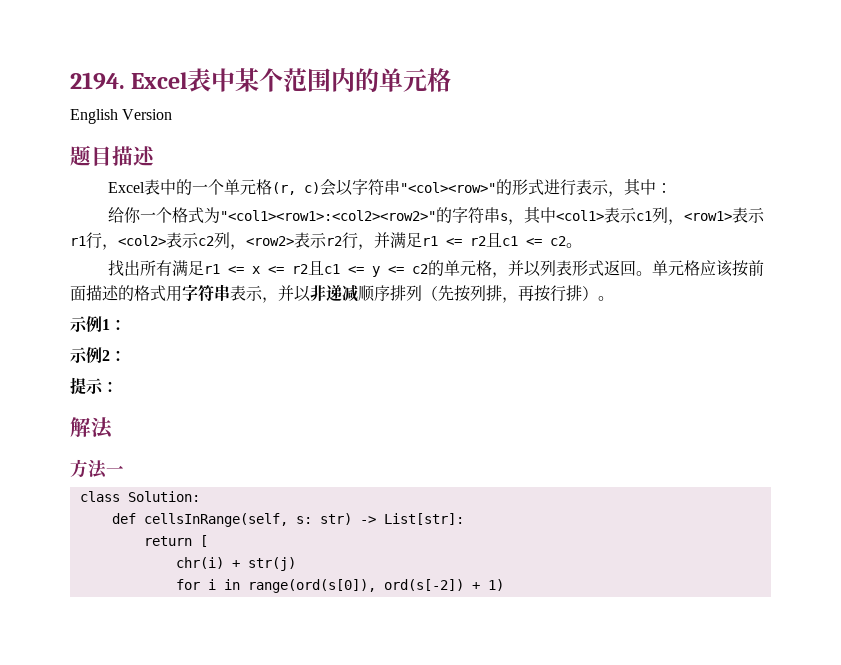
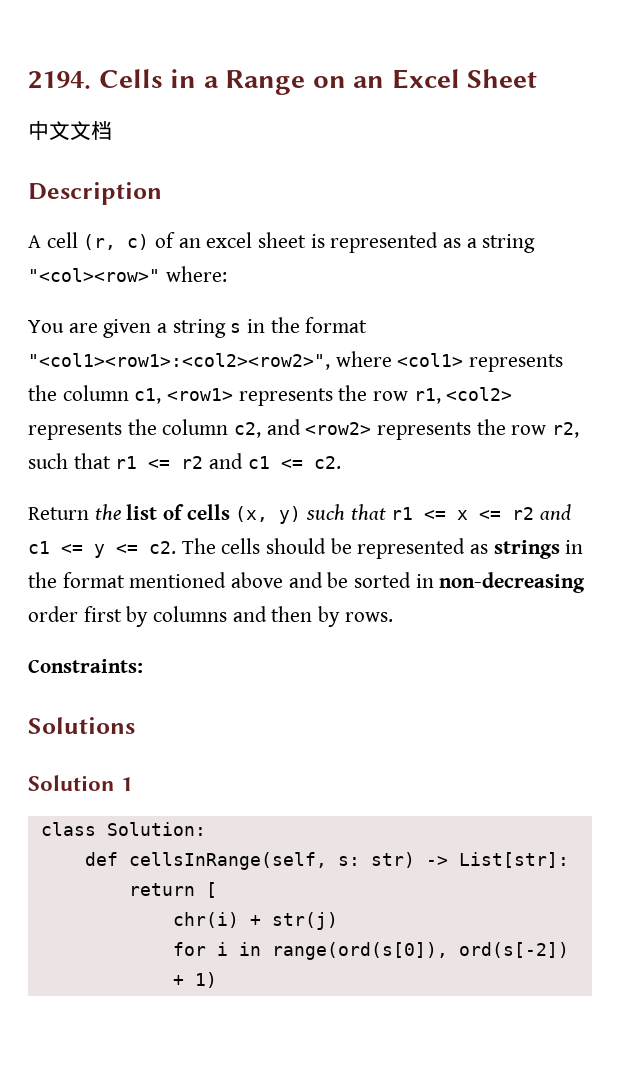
- Excel表中某个范围内的单元格
- English Version
- 题目描述
- Excel表中的一个单元格(r, c)会以字符串"<col><row>"的形式进行表示，其中：
- 给你一个格式为"<col1><row1>:<col2><row2>"的字符串s，其中<col1>表示c1列，<row1>表示r1行，<col2>表示c2列，<row2>表示r2行，并满足r1 <= r2且c1 <= c2。
- 找出所有满足r1 <= x <= r2且c1 <= y <= c2的单元格，并以列表形式返回。单元格应该按前面描述的格式用字符串表示，并以非递减顺序排列（先按列排，再按行排）。
- 示例1：
- 示例2：
- 提示：
- 解法
- 方法一
+ Cells in a Range on an Excel Sheet
+ 中文文档
+ Description
+ A cell (r, c) of an excel sheet is represented as a string "<col><row>" where:
+ You are given a string s in the format "<col1><row1>:<col2><row2>", where <col1> represents the column c1, <row1> represents the row r1, <col2> represents the column c2, and <row2> represents the row r2, such that r1 <= r2 and c1 <= c2.
+ Return the list of cells (x, y) such that r1 <= x <= r2 and c1 <= y <= c2. The cells should be represented as strings in the format mentioned above and be sorted in non-decreasing order first by columns and then by rows.
+ Constraints:
+ Solutions
+ Solution 1

